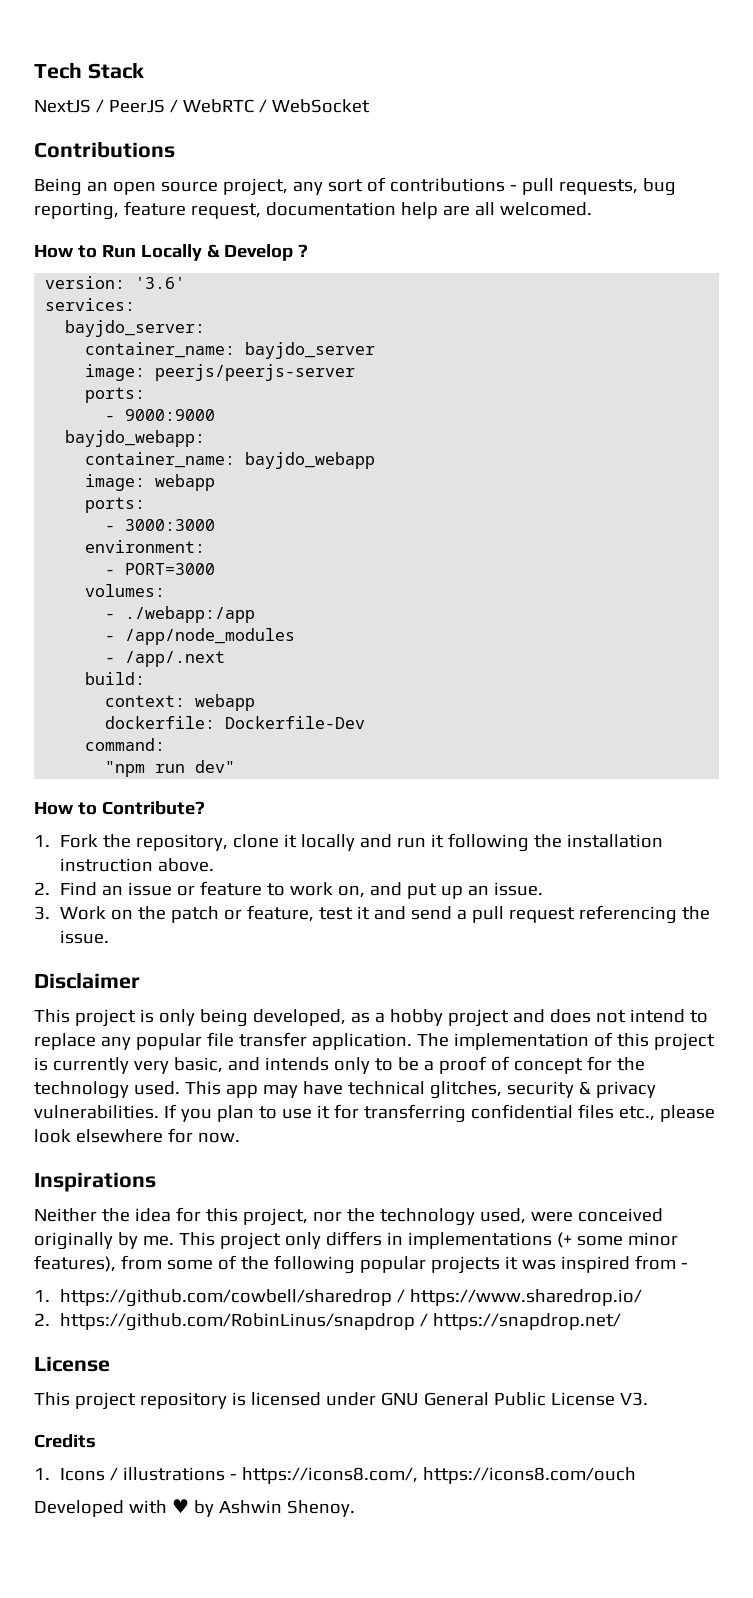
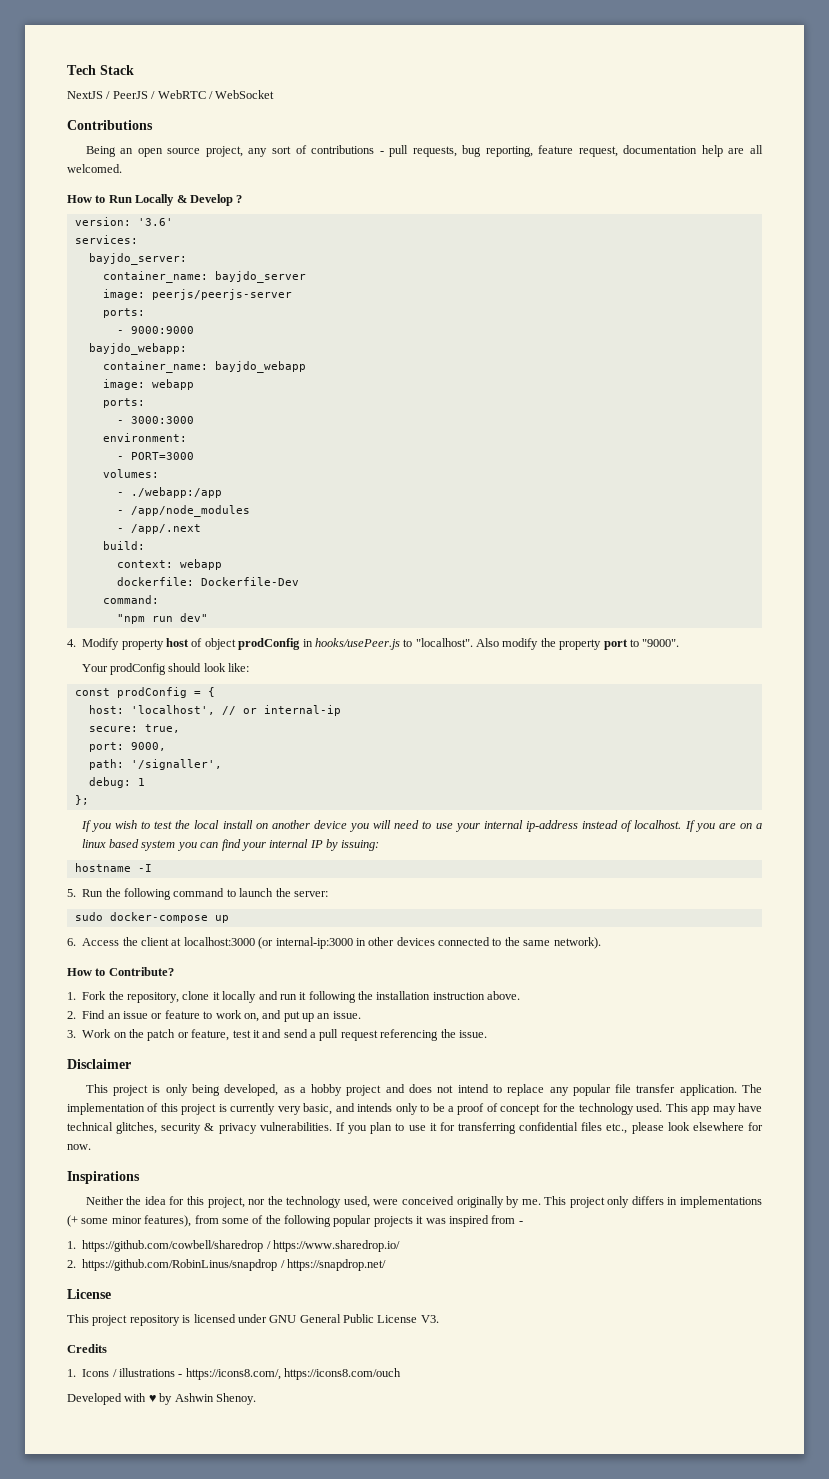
+ 4. Modify property host of object prodConfig in hooks/usePeer.js to "localhost". Also modify the property port to "9000".
+ Your prodConfig should look like:
+ const prodConfig = {
+ host: 'localhost', // or internal-ip
+ secure: true,
+ port: 9000,
+ path: '/signaller',
+ debug: 1
+ };
+ If you wish to test the local install on another device you will need to use your internal ip-address instead of localhost. If you are on a linux based system you can find your internal IP by issuing:
+ hostname -I
+ 5. Run the following command to launch the server:
+ sudo docker-compose up
+ 6. Access the client at localhost:3000 (or internal-ip:3000 in other devices connected to the same network).

